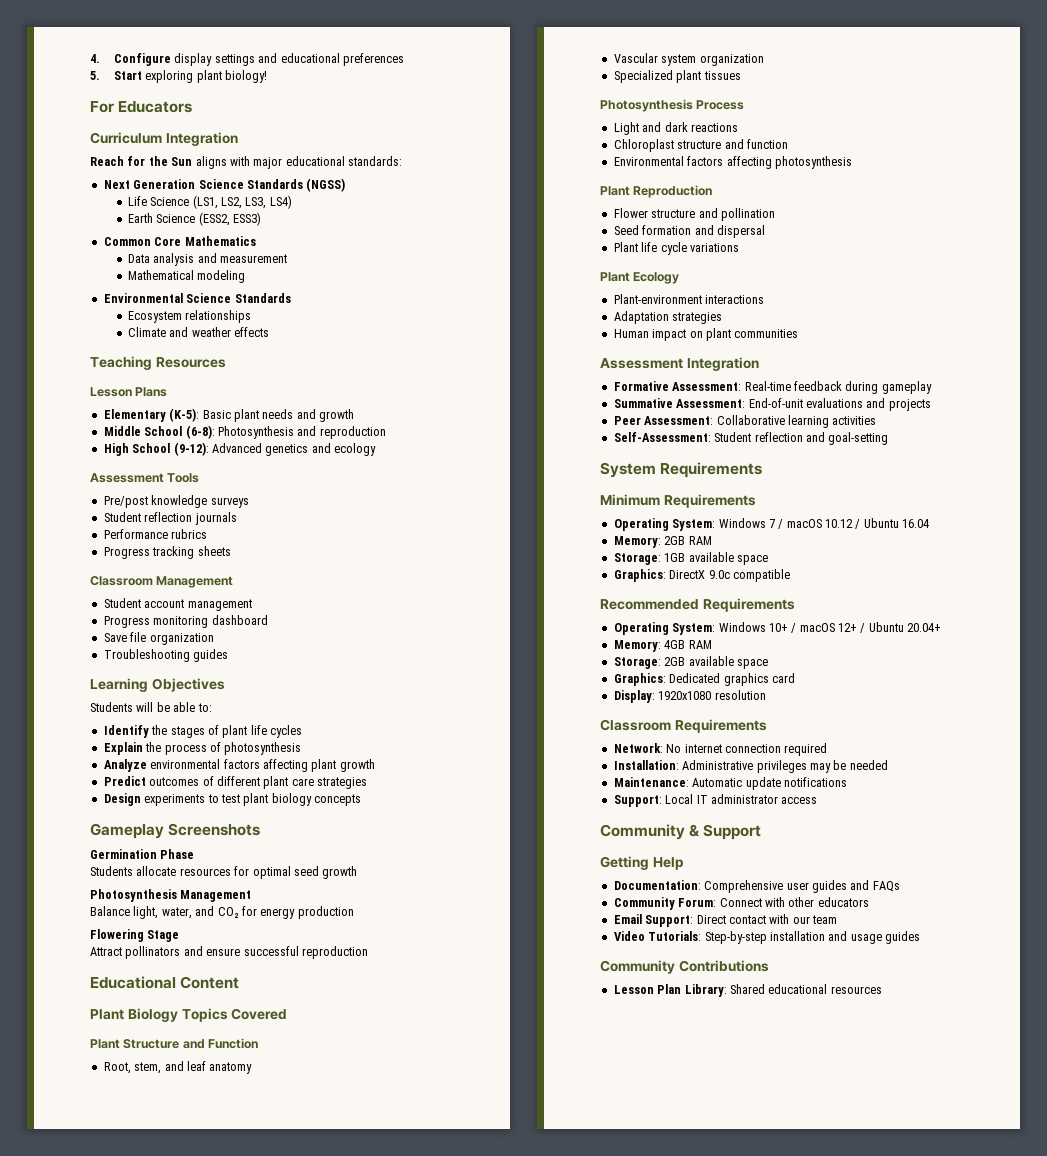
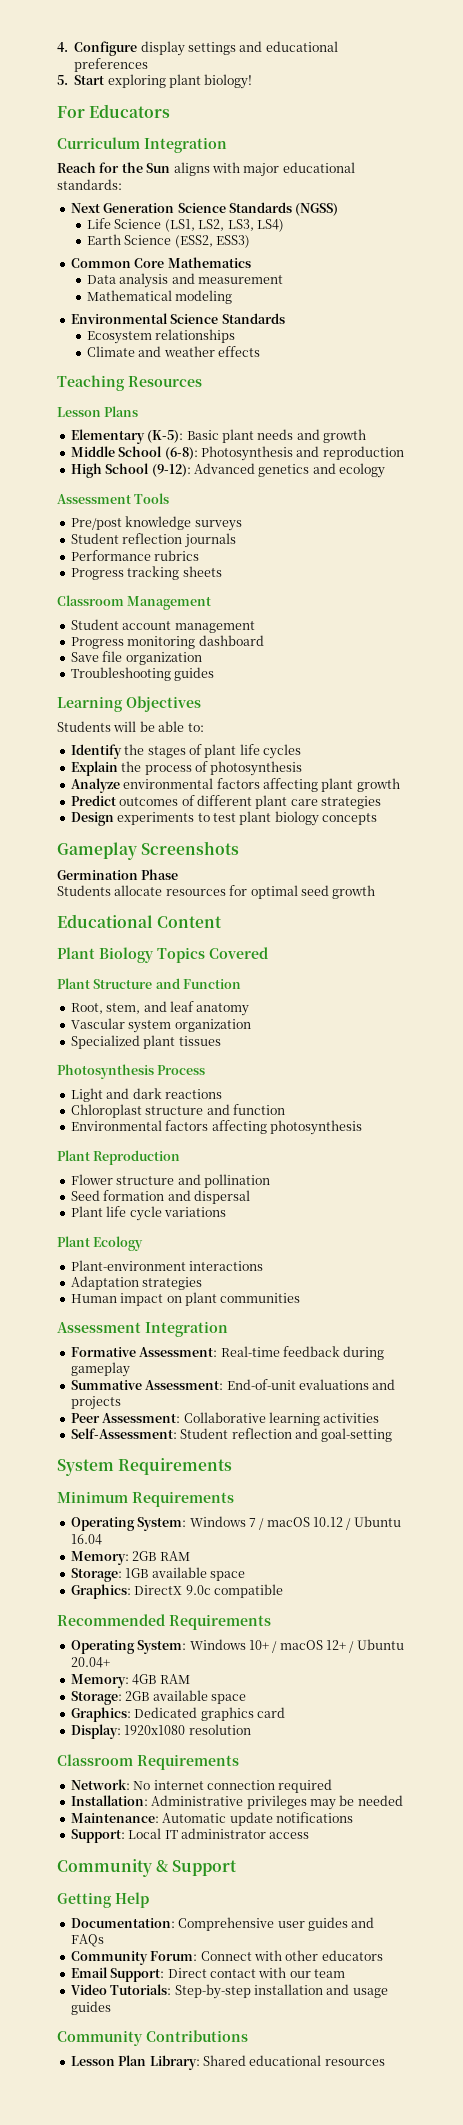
- Photosynthesis Management
- Balance light, water, and CO₂ for energy production
- Flowering Stage
- Attract pollinators and ensure successful reproduction

